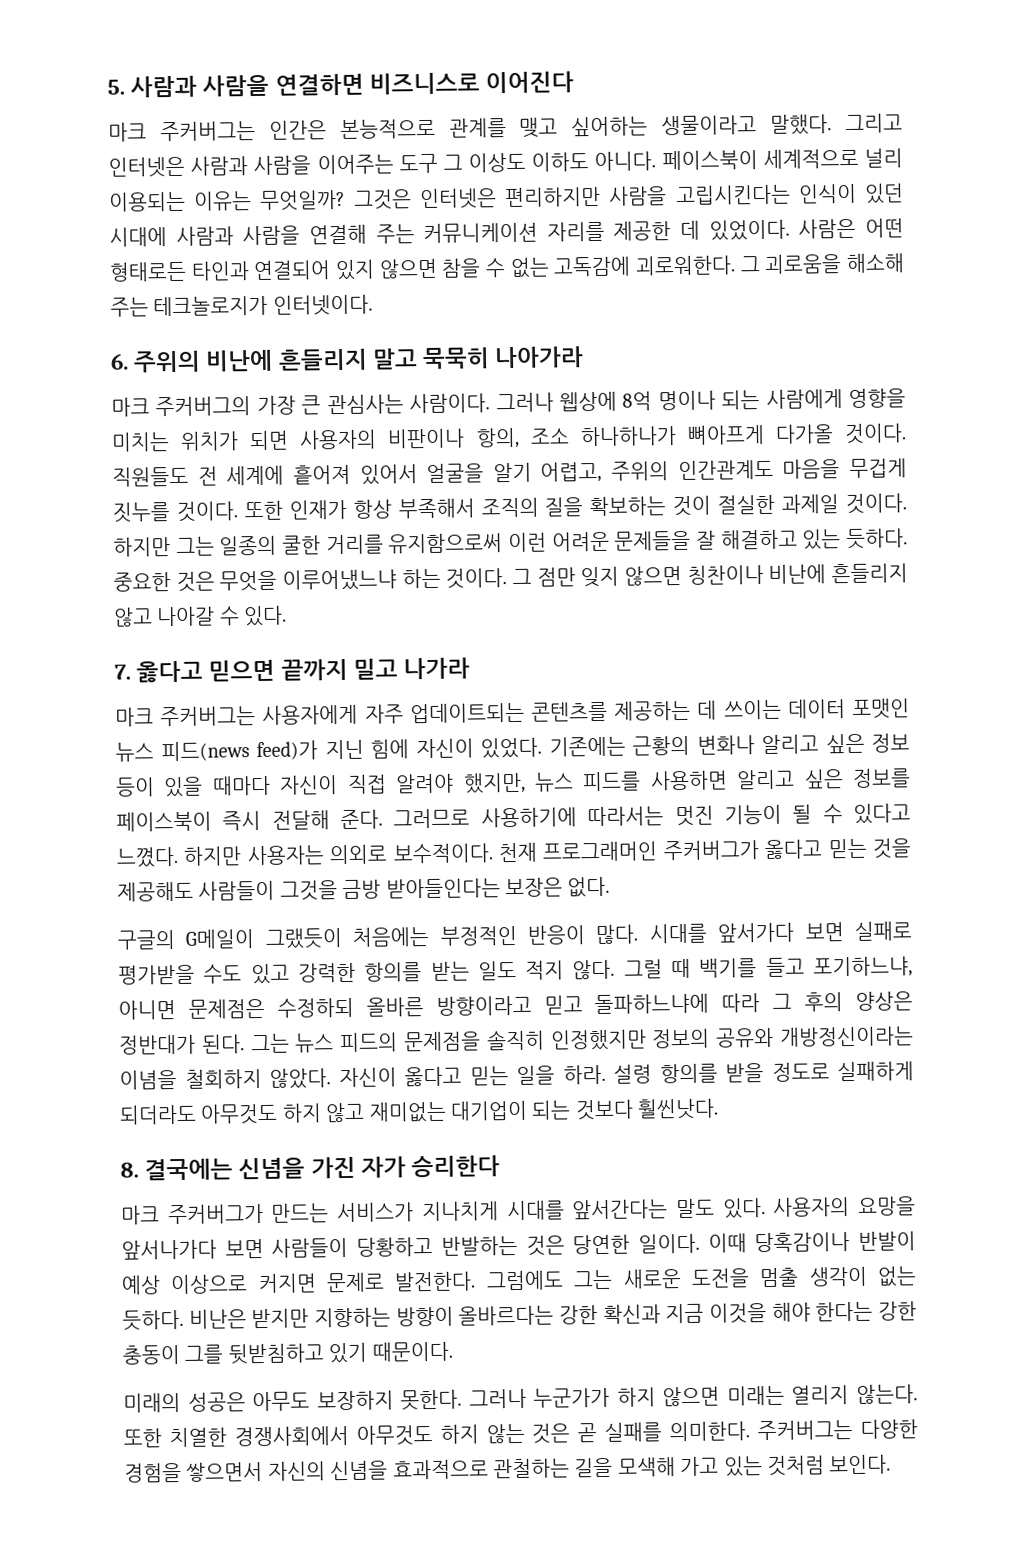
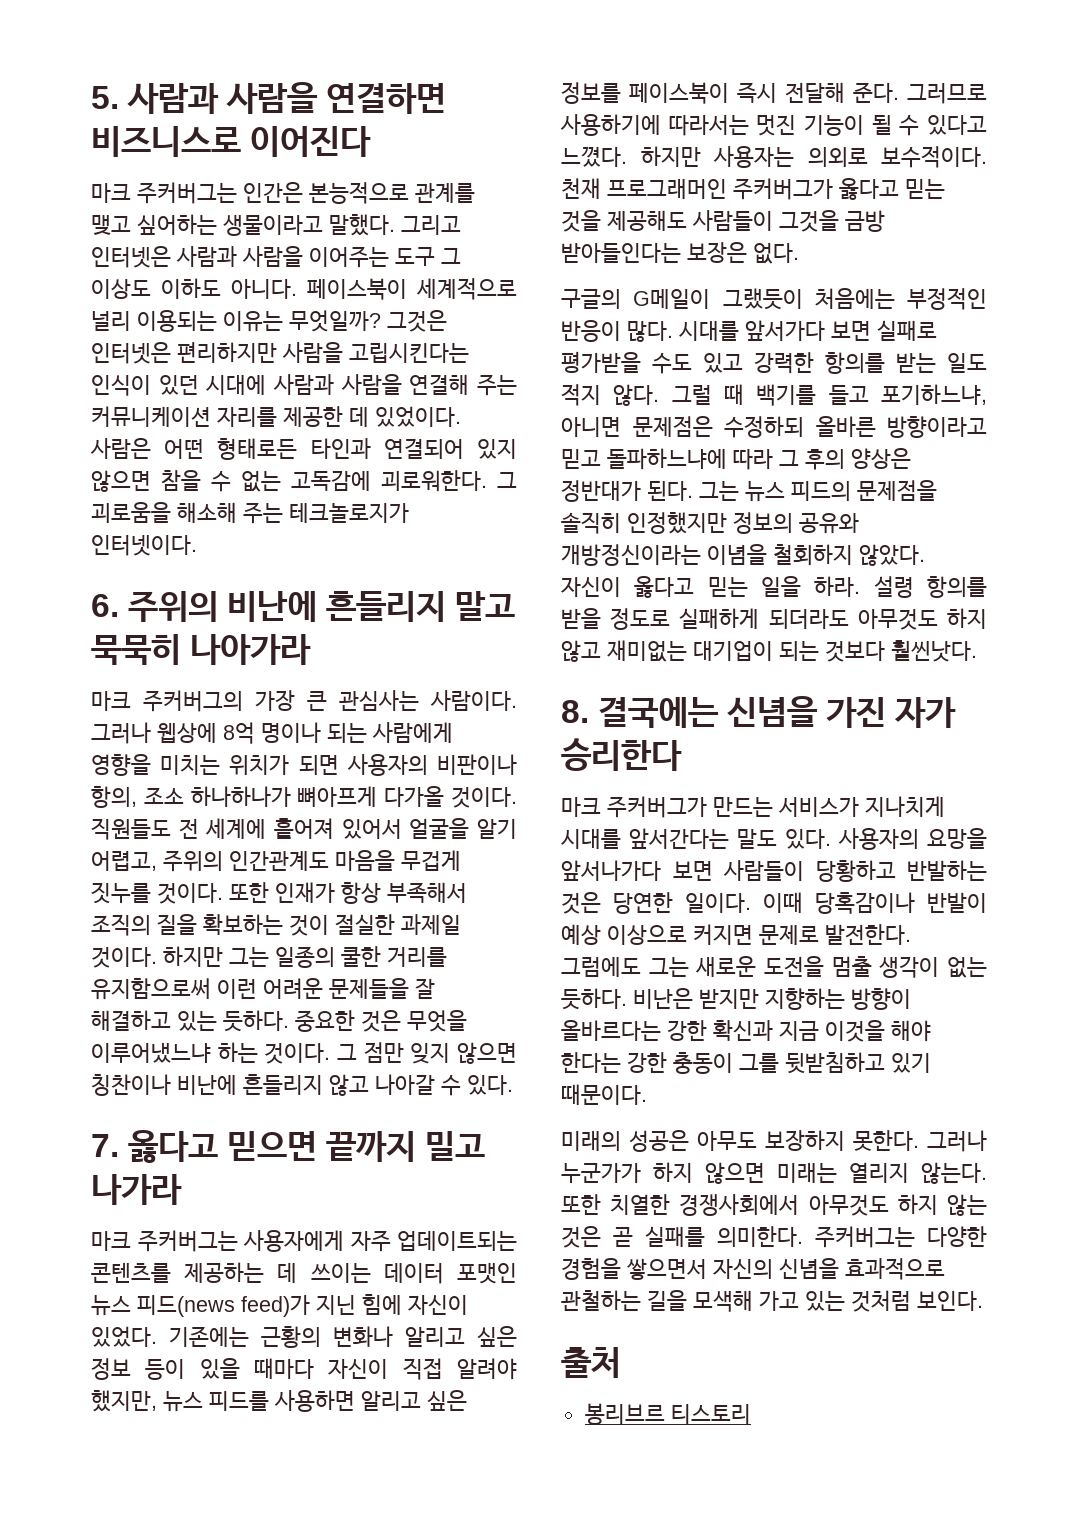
+ 출처
+ 봉리브르 티스토리

